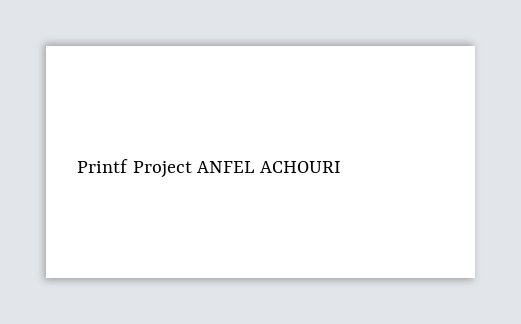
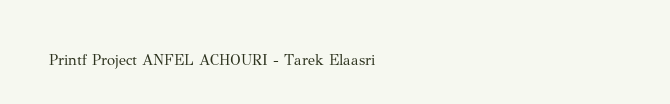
- Printf Project ANFEL ACHOURI
+ Printf Project ANFEL ACHOURI - Tarek Elaasri

